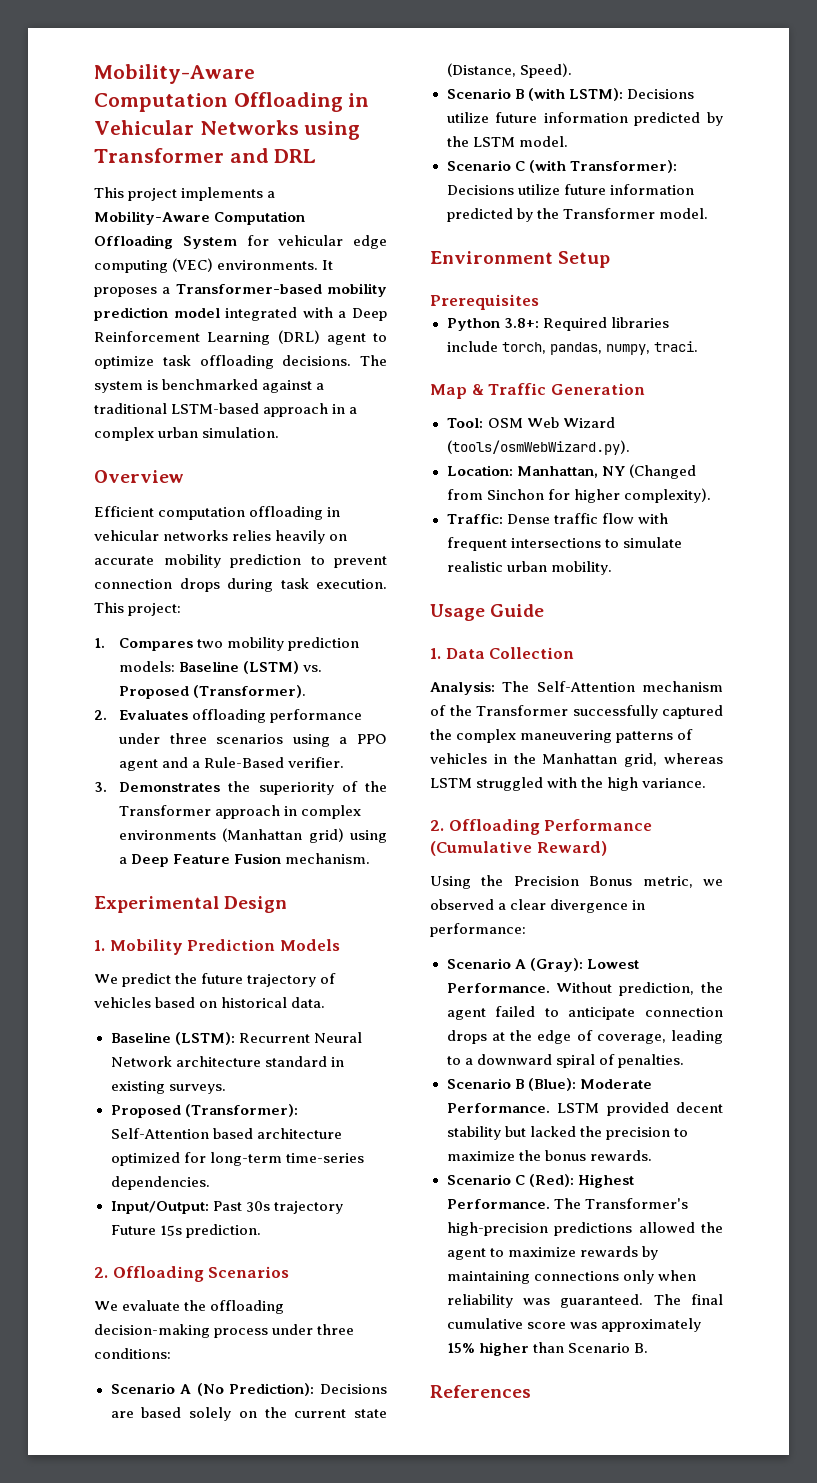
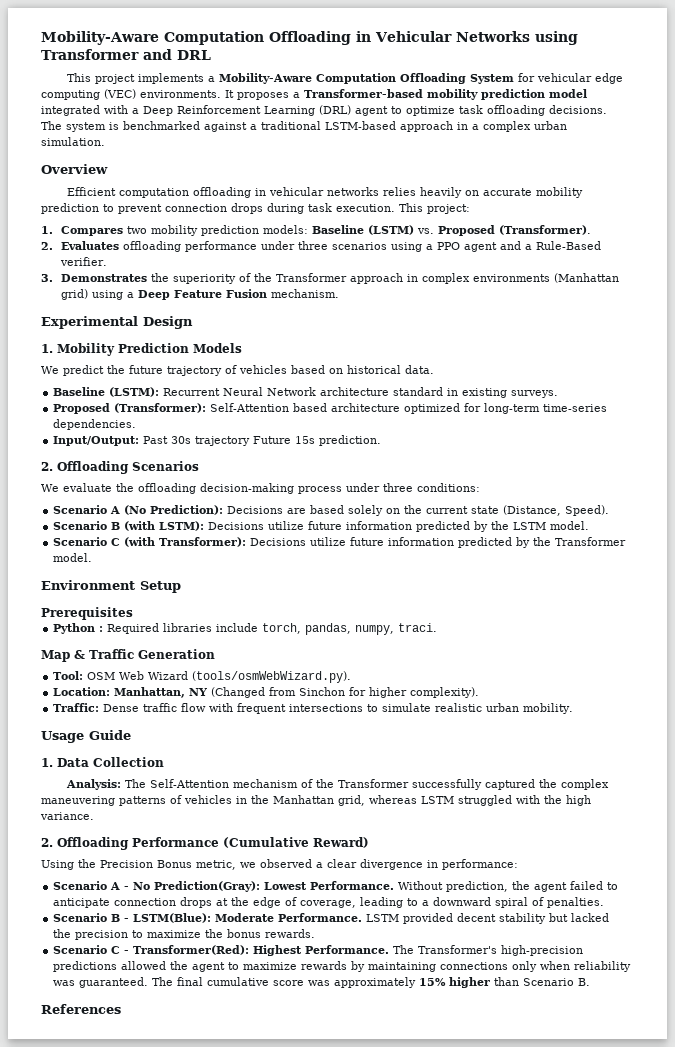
- Python 3.8+: Required libraries include torch, pandas, numpy, traci.
+ Python : Required libraries include torch, pandas, numpy, traci.
- Scenario A (Gray): Lowest Performance.
+ Scenario A - No Prediction(Gray): Lowest Performance.
- Scenario B (Blue): Moderate Performance.
+ Scenario B - LSTM(Blue): Moderate Performance.
- Scenario C (Red): Highest Performance.
+ Scenario C - Transformer(Red): Highest Performance.

